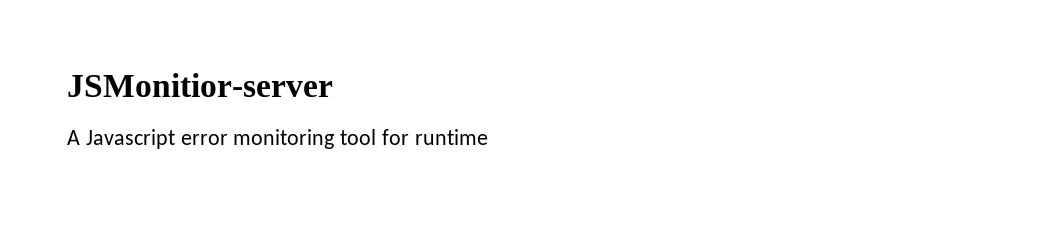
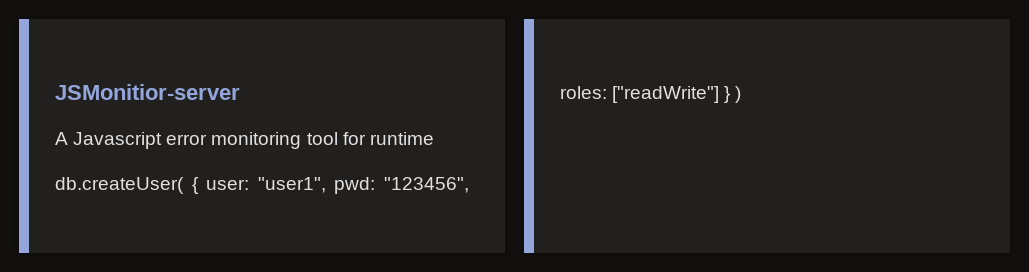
+ db.createUser( { user: "user1", pwd: "123456", roles: ["readWrite"] } )

